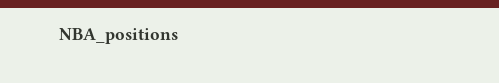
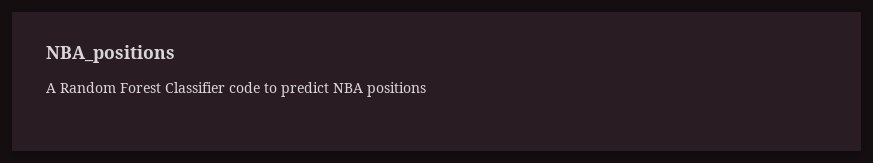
+ A Random Forest Classifier code to predict NBA positions

